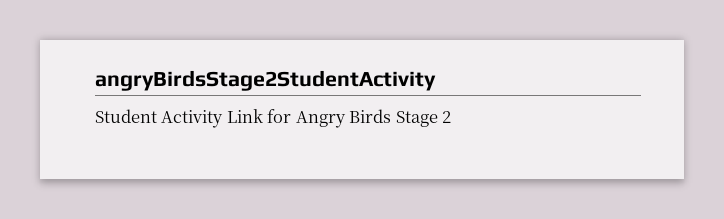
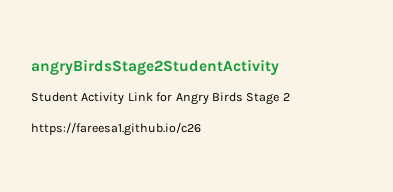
+ https://fareesa1.github.io/c26

